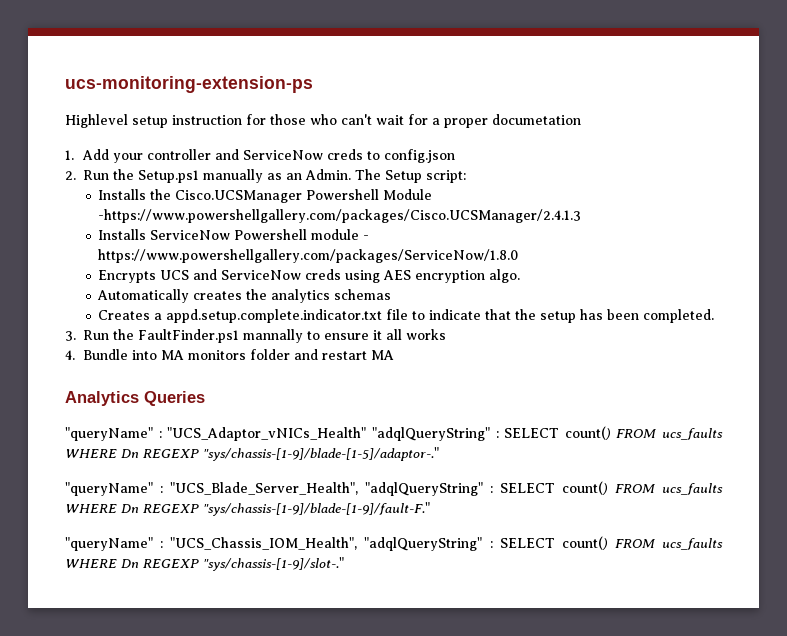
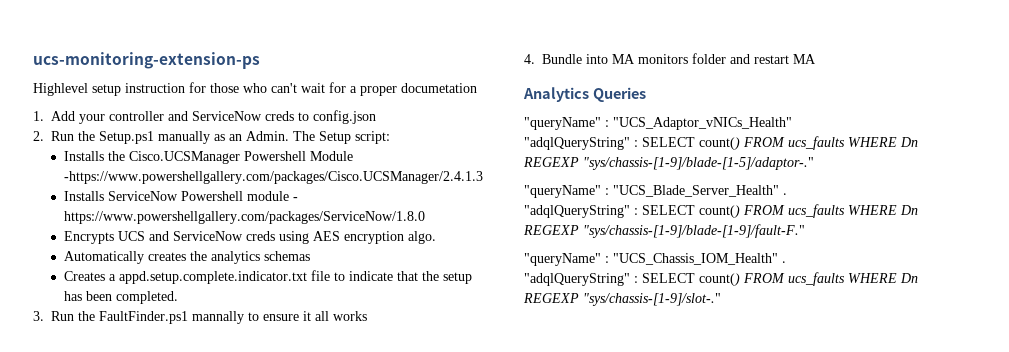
- "queryName" : "UCS_Adaptor_vNICs_Health" "adqlQueryString" : SELECT count() FROM ucs_faults WHERE Dn REGEXP "sys/chassis-[1-9]/blade-[1-5]/adaptor-."
+ "queryName" : "UCS_Adaptor_vNICs_Health"
+ "adqlQueryString" : SELECT count() FROM ucs_faults WHERE Dn REGEXP "sys/chassis-[1-9]/blade-[1-5]/adaptor-."
- "queryName" : "UCS_Blade_Server_Health", "adqlQueryString" : SELECT count() FROM ucs_faults WHERE Dn REGEXP "sys/chassis-[1-9]/blade-[1-9]/fault-F."
+ "queryName" : "UCS_Blade_Server_Health" .
+ "adqlQueryString" : SELECT count() FROM ucs_faults WHERE Dn REGEXP "sys/chassis-[1-9]/blade-[1-9]/fault-F."
- "queryName" : "UCS_Chassis_IOM_Health", "adqlQueryString" : SELECT count() FROM ucs_faults WHERE Dn REGEXP "sys/chassis-[1-9]/slot-."
+ "queryName" : "UCS_Chassis_IOM_Health" .
+ "adqlQueryString" : SELECT count() FROM ucs_faults WHERE Dn REGEXP "sys/chassis-[1-9]/slot-."

